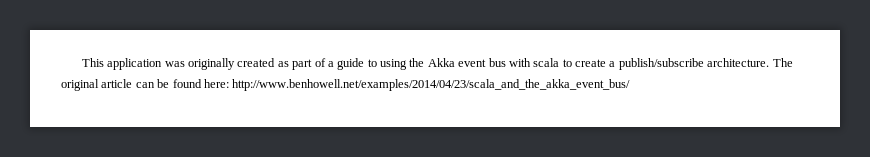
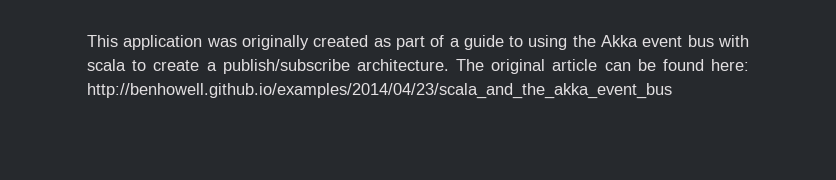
- The original article can be found here: http://www.benhowell.net/examples/2014/04/23/scala_and_the_akka_event_bus/
+ The original article can be found here: http://benhowell.github.io/examples/2014/04/23/scala_and_the_akka_event_bus

